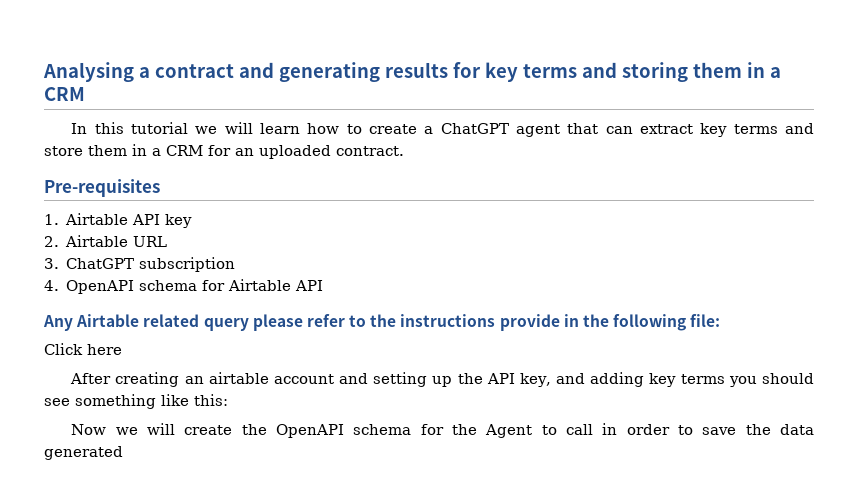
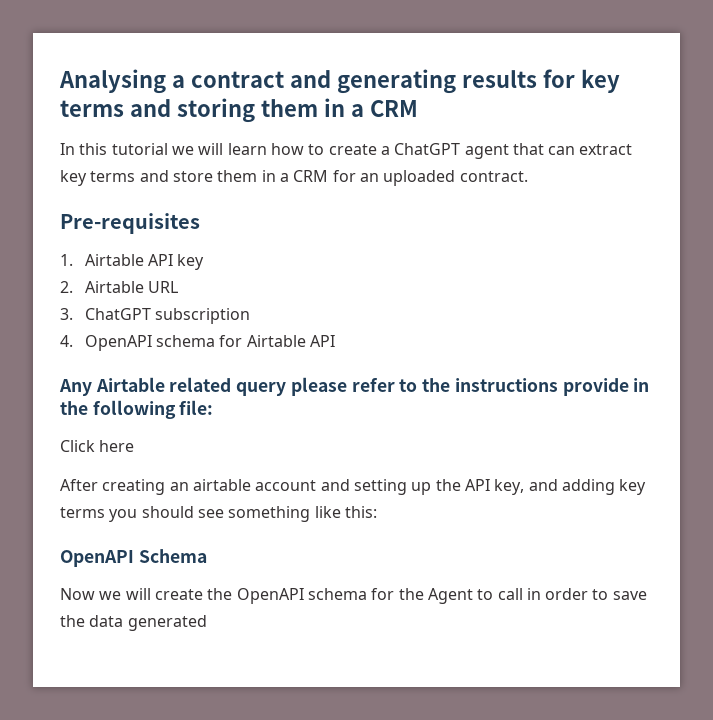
+ OpenAPI Schema

